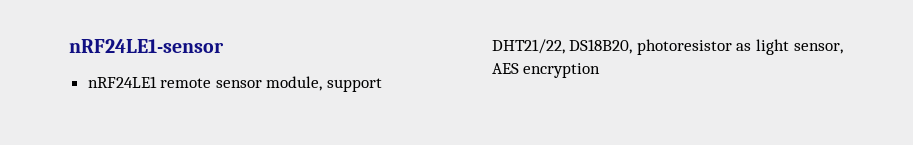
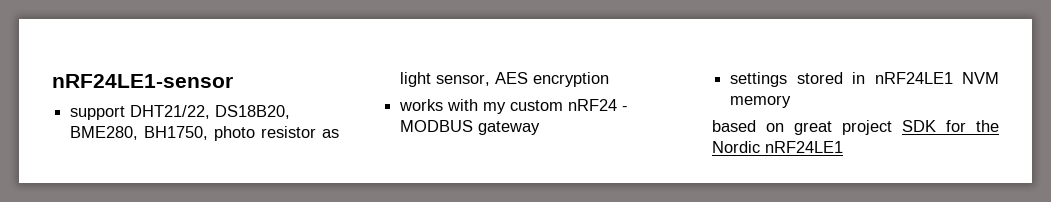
- nRF24LE1 remote sensor module, support DHT21/22, DS18B20, photoresistor as light sensor, AES encryption
+ support DHT21/22, DS18B20, BME280, BH1750, photo resistor as light sensor, AES encryption
+ works with my custom nRF24 - MODBUS gateway
+ settings stored in nRF24LE1 NVM memory
+ based on great project SDK for the Nordic nRF24LE1

